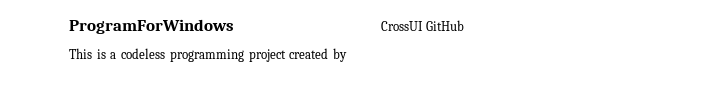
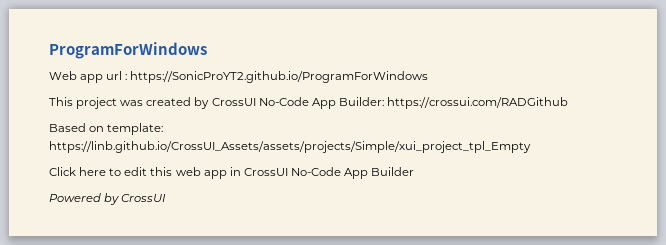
- This is a codeless programming project created by CrossUI GitHub
+ Web app url : https://SonicProYT2.github.io/ProgramForWindows
+ This project was created by CrossUI No-Code App Builder: https://crossui.com/RADGithub
+ Based on template: https://linb.github.io/CrossUI_Assets/assets/projects/Simple/xui_project_tpl_Empty
+ Click here to edit this web app in CrossUI No-Code App Builder
+ Powered by CrossUI

